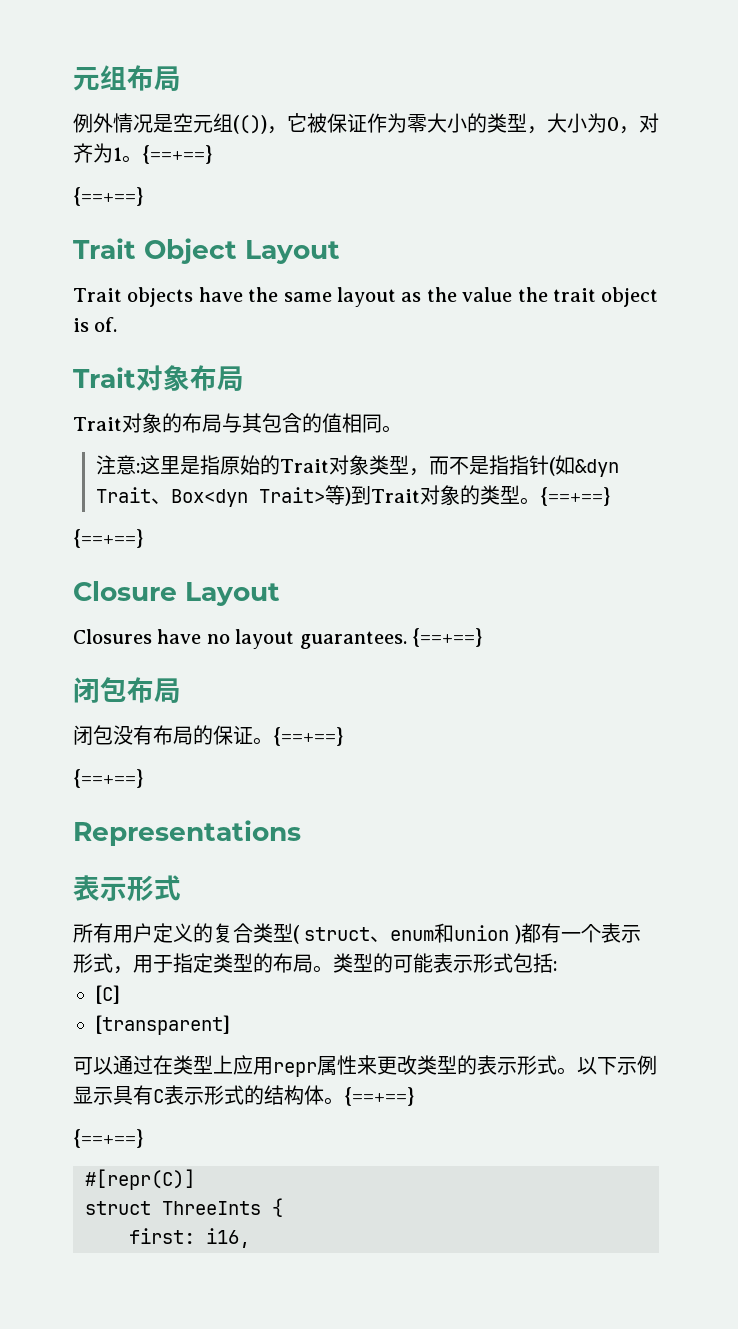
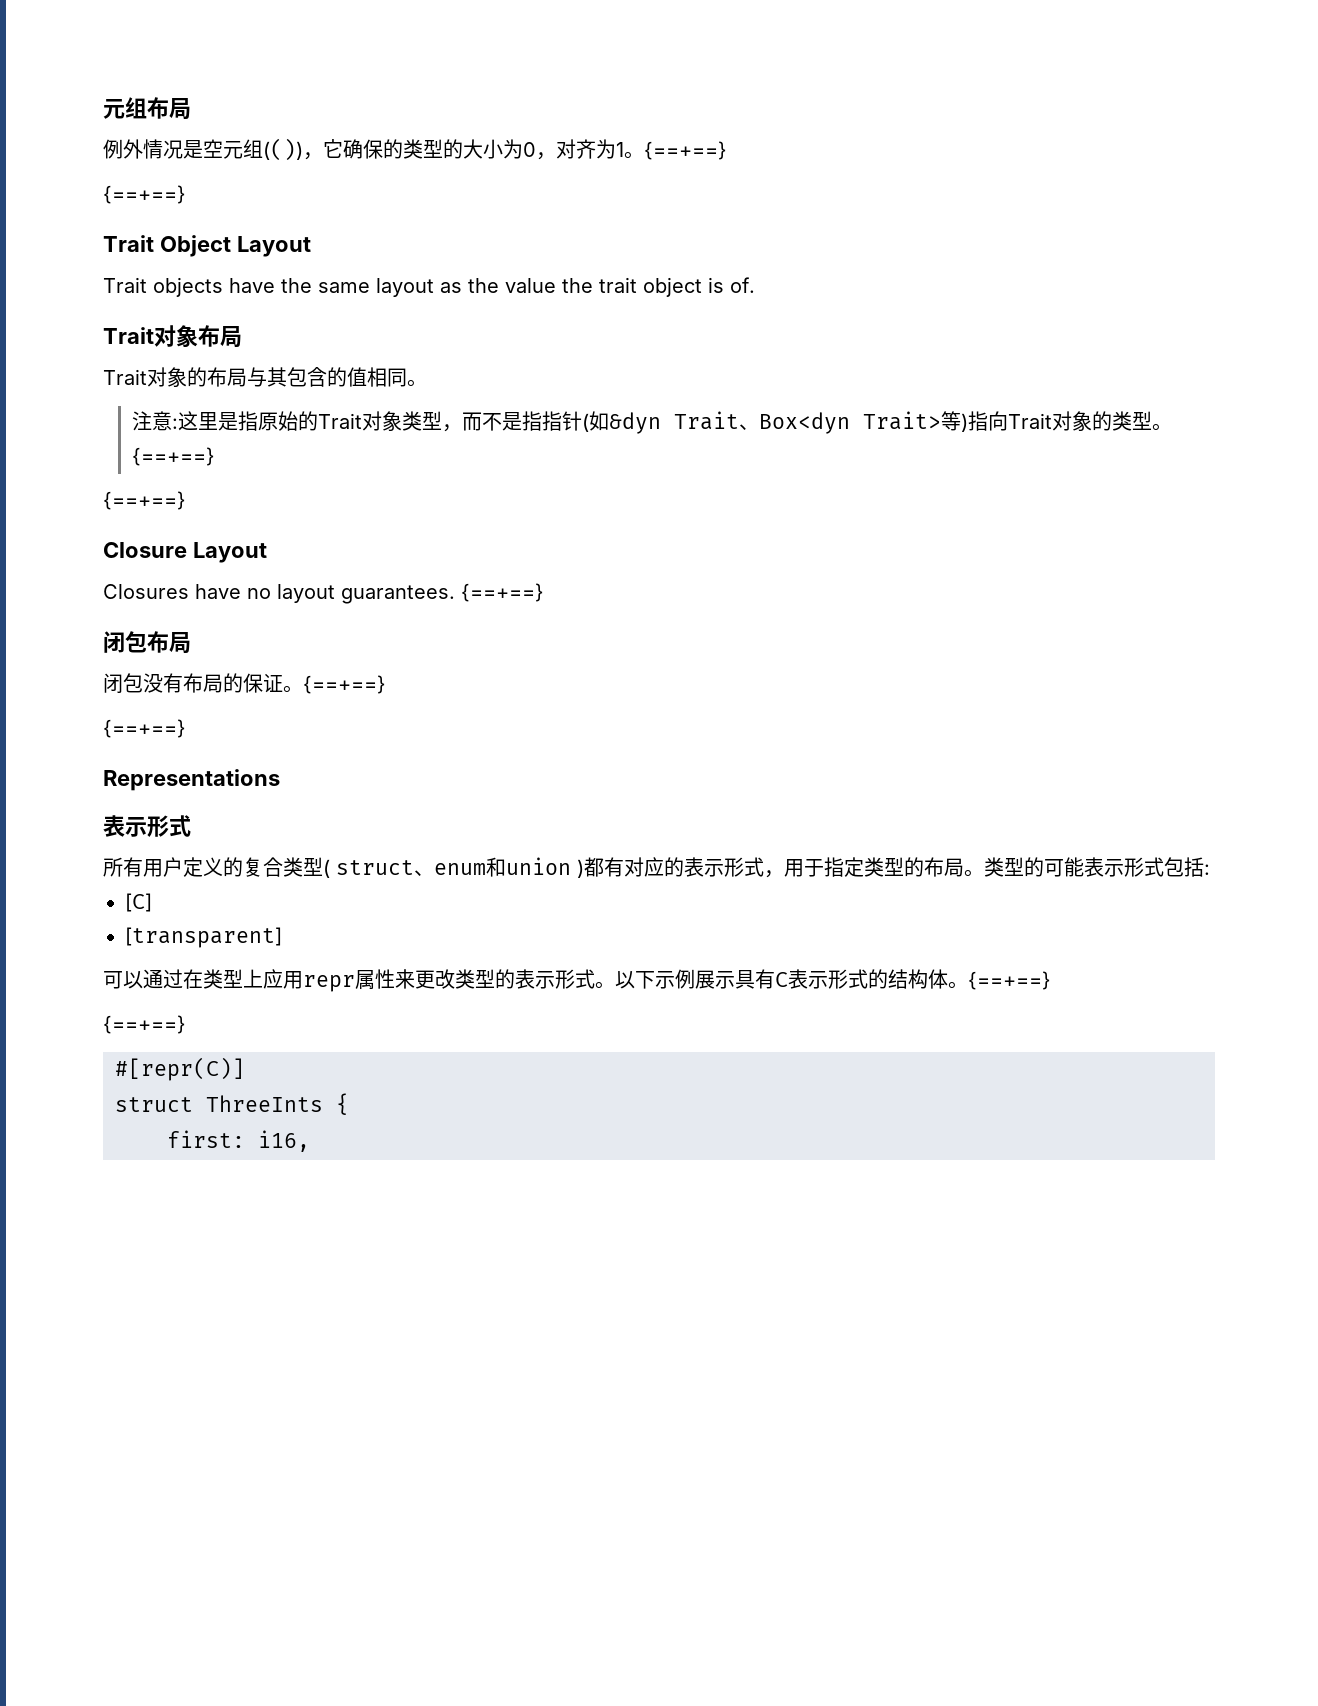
- 例外情况是空元组(())，它被保证作为零大小的类型，大小为0，对齐为1。
+ 例外情况是空元组(())，它确保的类型的大小为0，对齐为1。
- 注意:这里是指原始的Trait对象类型，而不是指指针(如&dyn Trait、Box<dyn Trait>等)到Trait对象的类型。
+ 注意:这里是指原始的Trait对象类型，而不是指指针(如&dyn Trait、Box<dyn Trait>等)指向Trait对象的类型。
- 所有用户定义的复合类型( struct、enum和union )都有一个表示形式，用于指定类型的布局。
+ 所有用户定义的复合类型( struct、enum和union )都有对应的表示形式，用于指定类型的布局。
- 以下示例显示具有C表示形式的结构体。
+ 以下示例展示具有C表示形式的结构体。

